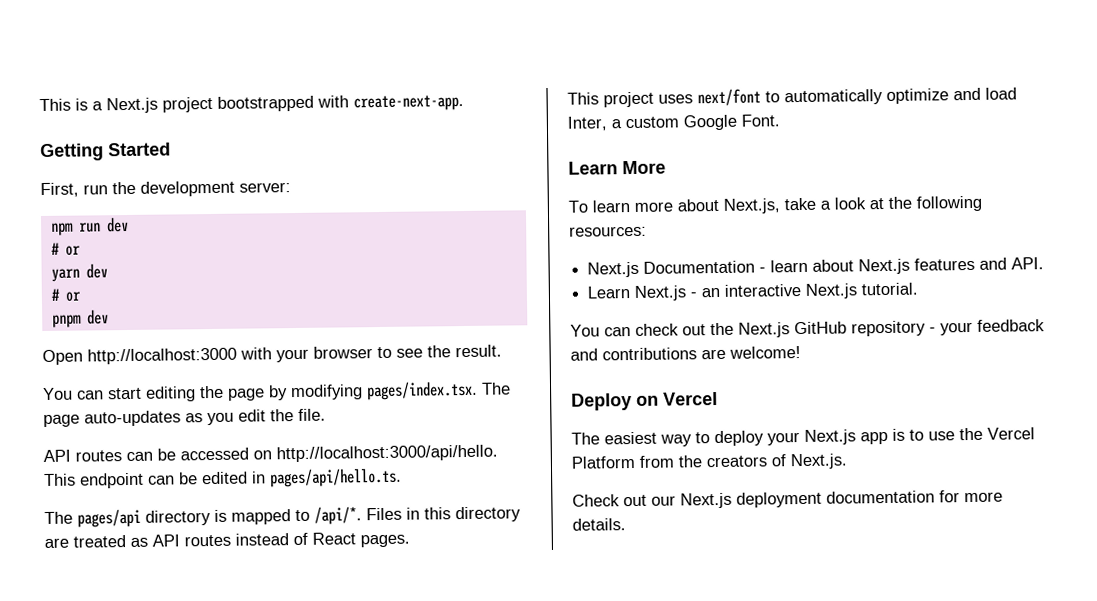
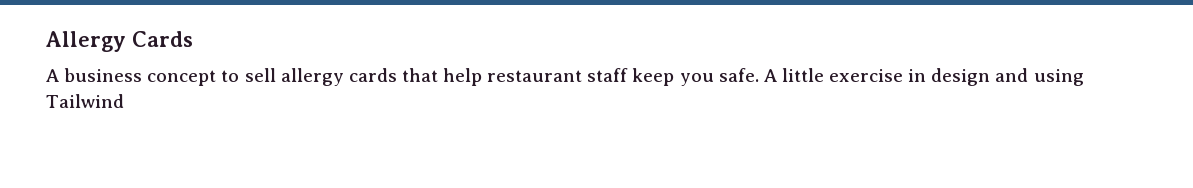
- This is a Next.js project bootstrapped with create-next-app.
- Getting Started
- First, run the development server:
- npm run dev
- # or
- yarn dev
- # or
- pnpm dev
- Open http://localhost:3000 with your browser to see the result.
- You can start editing the page by modifying pages/index.tsx. The page auto-updates as you edit the file.
- API routes can be accessed on http://localhost:3000/api/hello. This endpoint can be edited in pages/api/hello.ts.
- The pages/api directory is mapped to /api/*. Files in this directory are treated as API routes instead of React pages.
- This project uses next/font to automatically optimize and load Inter, a custom Google Font.
- Learn More
- To learn more about Next.js, take a look at the following resources:
- Next.js Documentation - learn about Next.js features and API.
- Learn Next.js - an interactive Next.js tutorial.
- You can check out the Next.js GitHub repository - your feedback and contributions are welcome!
- Deploy on Vercel
- The easiest way to deploy your Next.js app is to use the Vercel Platform from the creators of Next.js.
- Check out our Next.js deployment documentation for more details.
+ Allergy Cards
+ A business concept to sell allergy cards that help restaurant staff keep you safe. A little exercise in design and using Tailwind

